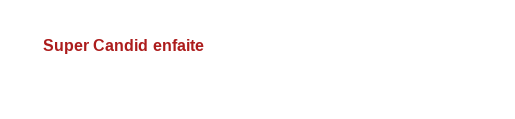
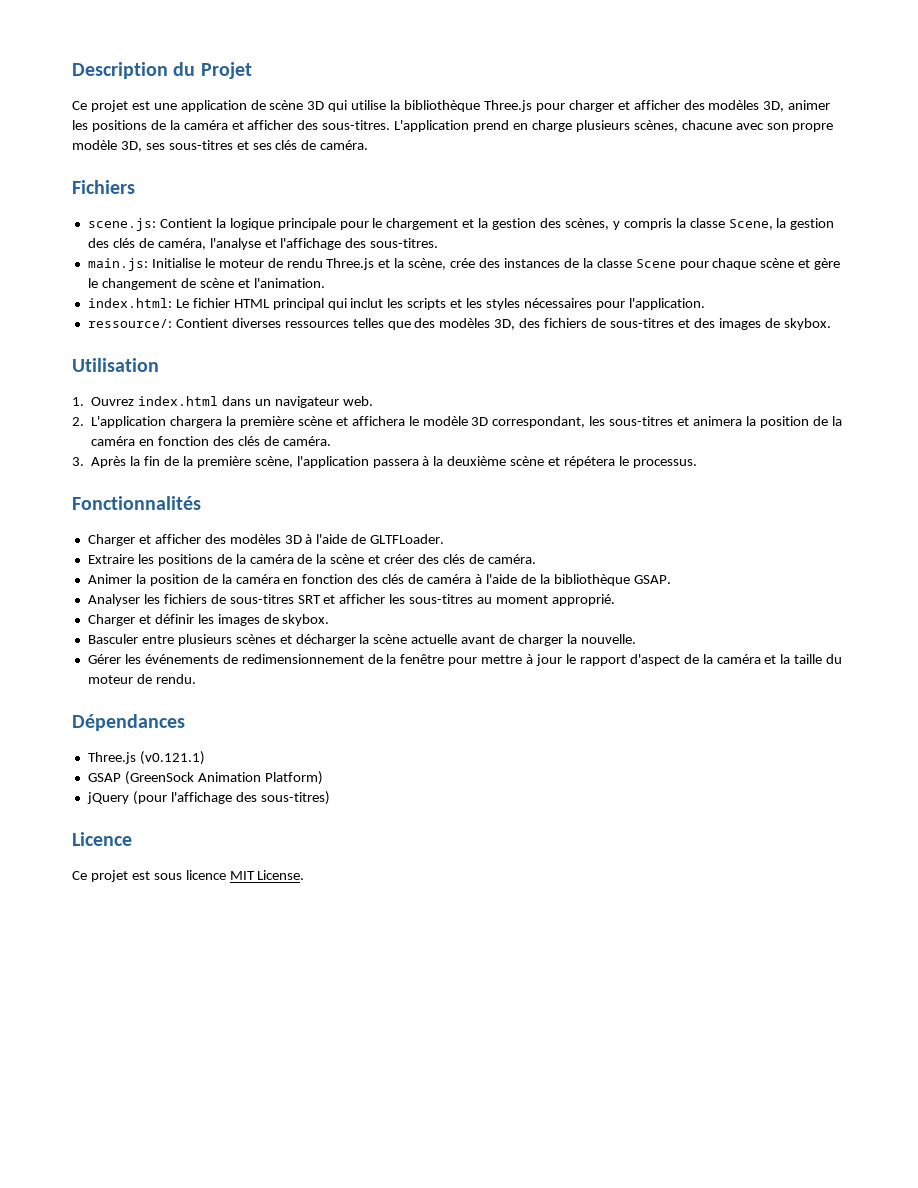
- Super Candid enfaite
+ Description du Projet
+ Ce projet est une application de scène 3D qui utilise la bibliothèque Three.js pour charger et afficher des modèles 3D, animer les positions de la caméra et afficher des sous-titres. L'application prend en charge plusieurs scènes, chacune avec son propre modèle 3D, ses sous-titres et ses clés de caméra.
+ Fichiers
+ scene.js: Contient la logique principale pour le chargement et la gestion des scènes, y compris la classe Scene, la gestion des clés de caméra, l'analyse et l'affichage des sous-titres.
+ main.js: Initialise le moteur de rendu Three.js et la scène, crée des instances de la classe Scene pour chaque scène et gère le changement de scène et l'animation.
+ index.html: Le fichier HTML principal qui inclut les scripts et les styles nécessaires pour l'application.
+ ressource/: Contient diverses ressources telles que des modèles 3D, des fichiers de sous-titres et des images de skybox.
+ Utilisation
+ 1. Ouvrez index.html dans un navigateur web.
+ 2. L'application chargera la première scène et affichera le modèle 3D correspondant, les sous-titres et animera la position de la caméra en fonction des clés de caméra.
+ 3. Après la fin de la première scène, l'application passera à la deuxième scène et répétera le processus.
+ Fonctionnalités
+ Charger et afficher des modèles 3D à l'aide de GLTFLoader.
+ Extraire les positions de la caméra de la scène et créer des clés de caméra.
+ Animer la position de la caméra en fonction des clés de caméra à l'aide de la bibliothèque GSAP.
+ Analyser les fichiers de sous-titres SRT et afficher les sous-titres au moment approprié.
+ Charger et définir les images de skybox.
+ Basculer entre plusieurs scènes et décharger la scène actuelle avant de charger la nouvelle.
+ Gérer les événements de redimensionnement de la fenêtre pour mettre à jour le rapport d'aspect de la caméra et la taille du moteur de rendu.
+ Dépendances
+ Three.js (v0.121.1)
+ GSAP (GreenSock Animation Platform)
+ jQuery (pour l'affichage des sous-titres)
+ Licence
+ Ce projet est sous licence MIT License.

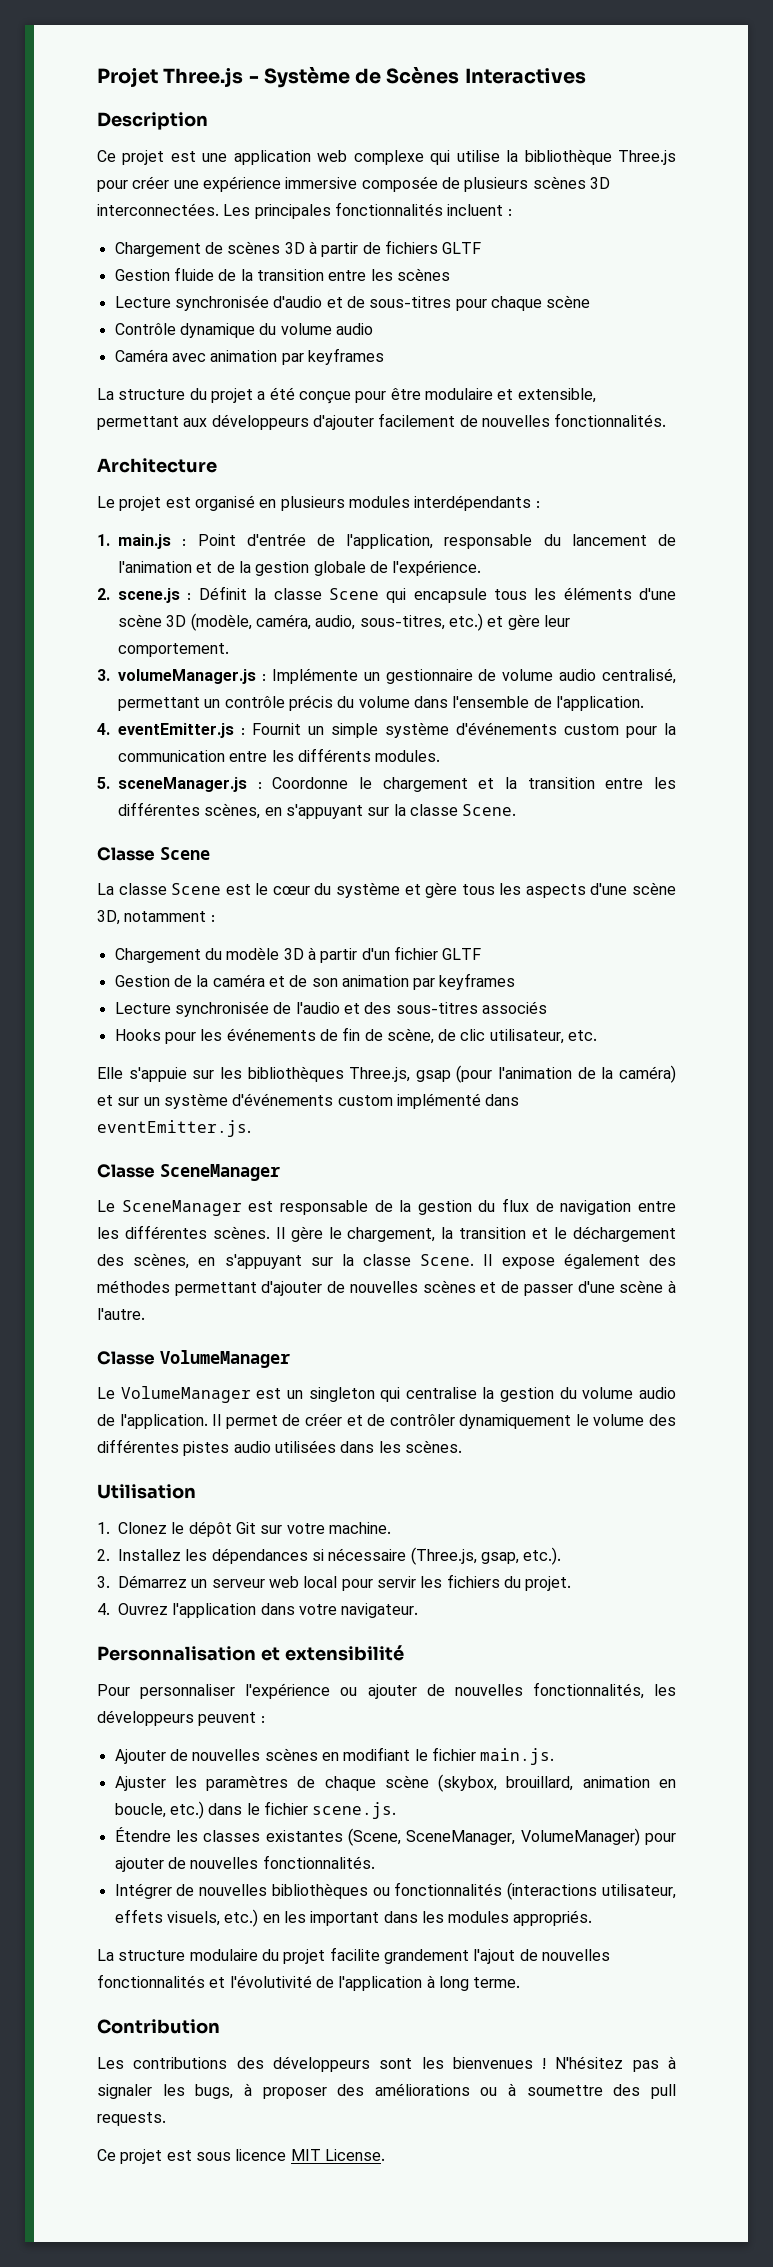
+ Projet Three.js - Système de Scènes Interactives
- Description du Projet
+ Description
- Ce projet est une application de scène 3D qui utilise la bibliothèque Three.js pour charger et afficher des modèles 3D, animer les positions de la caméra et afficher des sous-titres. L'application prend en charge plusieurs scènes, chacune avec son propre modèle 3D, ses sous-titres et ses clés de caméra.
- Fichiers
- scene.js: Contient la logique principale pour le chargement et la gestion des scènes, y compris la classe Scene, la gestion des clés de caméra, l'analyse et l'affichage des sous-titres.
- main.js: Initialise le moteur de rendu Three.js et la scène, crée des instances de la classe Scene pour chaque scène et gère le changement de scène et l'animation.
- index.html: Le fichier HTML principal qui inclut les scripts et les styles nécessaires pour l'application.
- ressource/: Contient diverses ressources telles que des modèles 3D, des fichiers de sous-titres et des images de skybox.
+ Ce projet est une application web complexe qui utilise la bibliothèque Three.js pour créer une expérience immersive composée de plusieurs scènes 3D interconnectées. Les principales fonctionnalités incluent :
+ Chargement de scènes 3D à partir de fichiers GLTF
+ Gestion fluide de la transition entre les scènes
+ Lecture synchronisée d'audio et de sous-titres pour chaque scène
+ Contrôle dynamique du volume audio
+ Caméra avec animation par keyframes
+ La structure du projet a été conçue pour être modulaire et extensible, permettant aux développeurs d'ajouter facilement de nouvelles fonctionnalités.
+ Architecture
+ Le projet est organisé en plusieurs modules interdépendants :
+ 1. main.js : Point d'entrée de l'application, responsable du lancement de l'animation et de la gestion globale de l'expérience.
+ 2. scene.js : Définit la classe Scene qui encapsule tous les éléments d'une scène 3D (modèle, caméra, audio, sous-titres, etc.) et gère leur comportement.
+ 3. volumeManager.js : Implémente un gestionnaire de volume audio centralisé, permettant un contrôle précis du volume dans l'ensemble de l'application.
+ 4. eventEmitter.js : Fournit un simple système d'événements custom pour la communication entre les différents modules.
+ 5. sceneManager.js : Coordonne le chargement et la transition entre les différentes scènes, en s'appuyant sur la classe Scene.
+ Classe Scene
+ La classe Scene est le cœur du système et gère tous les aspects d'une scène 3D, notamment :
+ Chargement du modèle 3D à partir d'un fichier GLTF
+ Gestion de la caméra et de son animation par keyframes
+ Lecture synchronisée de l'audio et des sous-titres associés
+ Hooks pour les événements de fin de scène, de clic utilisateur, etc.
+ Elle s'appuie sur les bibliothèques Three.js, gsap (pour l'animation de la caméra) et sur un système d'événements custom implémenté dans eventEmitter.js.
+ Classe SceneManager
+ Le SceneManager est responsable de la gestion du flux de navigation entre les différentes scènes. Il gère le chargement, la transition et le déchargement des scènes, en s'appuyant sur la classe Scene. Il expose également des méthodes permettant d'ajouter de nouvelles scènes et de passer d'une scène à l'autre.
+ Classe VolumeManager
+ Le VolumeManager est un singleton qui centralise la gestion du volume audio de l'application. Il permet de créer et de contrôler dynamiquement le volume des différentes pistes audio utilisées dans les scènes.
  Utilisation
- 1. Ouvrez index.html dans un navigateur web.
- 2. L'application chargera la première scène et affichera le modèle 3D correspondant, les sous-titres et animera la position de la caméra en fonction des clés de caméra.
- 3. Après la fin de la première scène, l'application passera à la deuxième scène et répétera le processus.
- Fonctionnalités
- Charger et afficher des modèles 3D à l'aide de GLTFLoader.
- Extraire les positions de la caméra de la scène et créer des clés de caméra.
- Animer la position de la caméra en fonction des clés de caméra à l'aide de la bibliothèque GSAP.
- Analyser les fichiers de sous-titres SRT et afficher les sous-titres au moment approprié.
- Charger et définir les images de skybox.
- Basculer entre plusieurs scènes et décharger la scène actuelle avant de charger la nouvelle.
- Gérer les événements de redimensionnement de la fenêtre pour mettre à jour le rapport d'aspect de la caméra et la taille du moteur de rendu.
- Dépendances
- Three.js (v0.121.1)
- GSAP (GreenSock Animation Platform)
- jQuery (pour l'affichage des sous-titres)
- Licence
+ 1. Clonez le dépôt Git sur votre machine.
+ 2. Installez les dépendances si nécessaire (Three.js, gsap, etc.).
+ 3. Démarrez un serveur web local pour servir les fichiers du projet.
+ 4. Ouvrez l'application dans votre navigateur.
+ Personnalisation et extensibilité
+ Pour personnaliser l'expérience ou ajouter de nouvelles fonctionnalités, les développeurs peuvent :
+ Ajouter de nouvelles scènes en modifiant le fichier main.js.
+ Ajuster les paramètres de chaque scène (skybox, brouillard, animation en boucle, etc.) dans le fichier scene.js.
+ Étendre les classes existantes (Scene, SceneManager, VolumeManager) pour ajouter de nouvelles fonctionnalités.
+ Intégrer de nouvelles bibliothèques ou fonctionnalités (interactions utilisateur, effets visuels, etc.) en les important dans les modules appropriés.
+ La structure modulaire du projet facilite grandement l'ajout de nouvelles fonctionnalités et l'évolutivité de l'application à long terme.
+ Contribution
+ Les contributions des développeurs sont les bienvenues ! N'hésitez pas à signaler les bugs, à proposer des améliorations ou à soumettre des pull requests.

